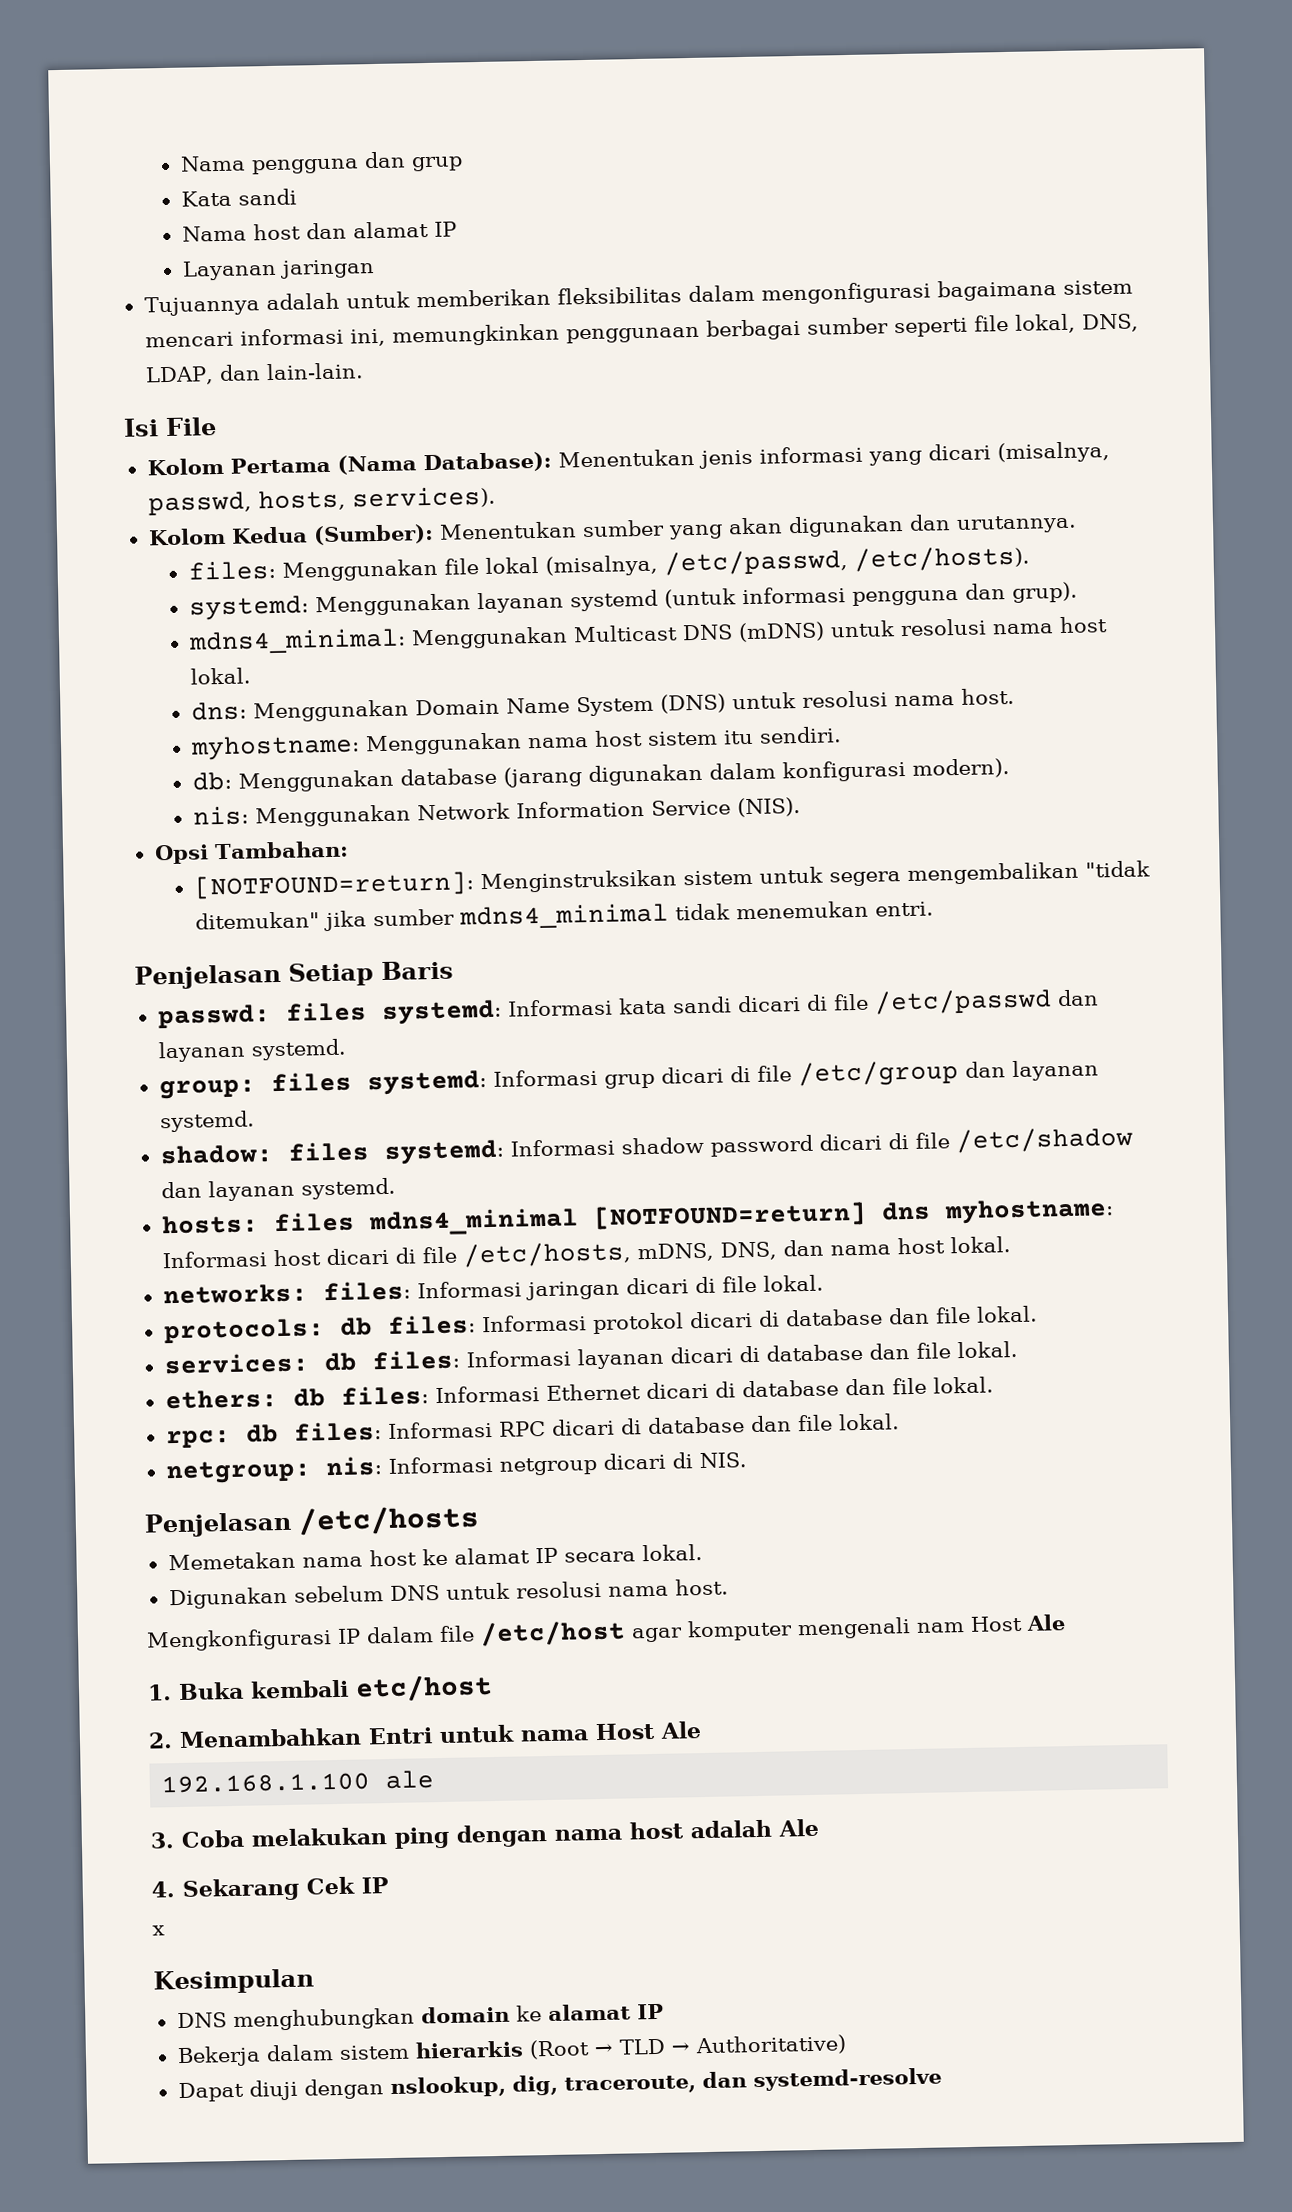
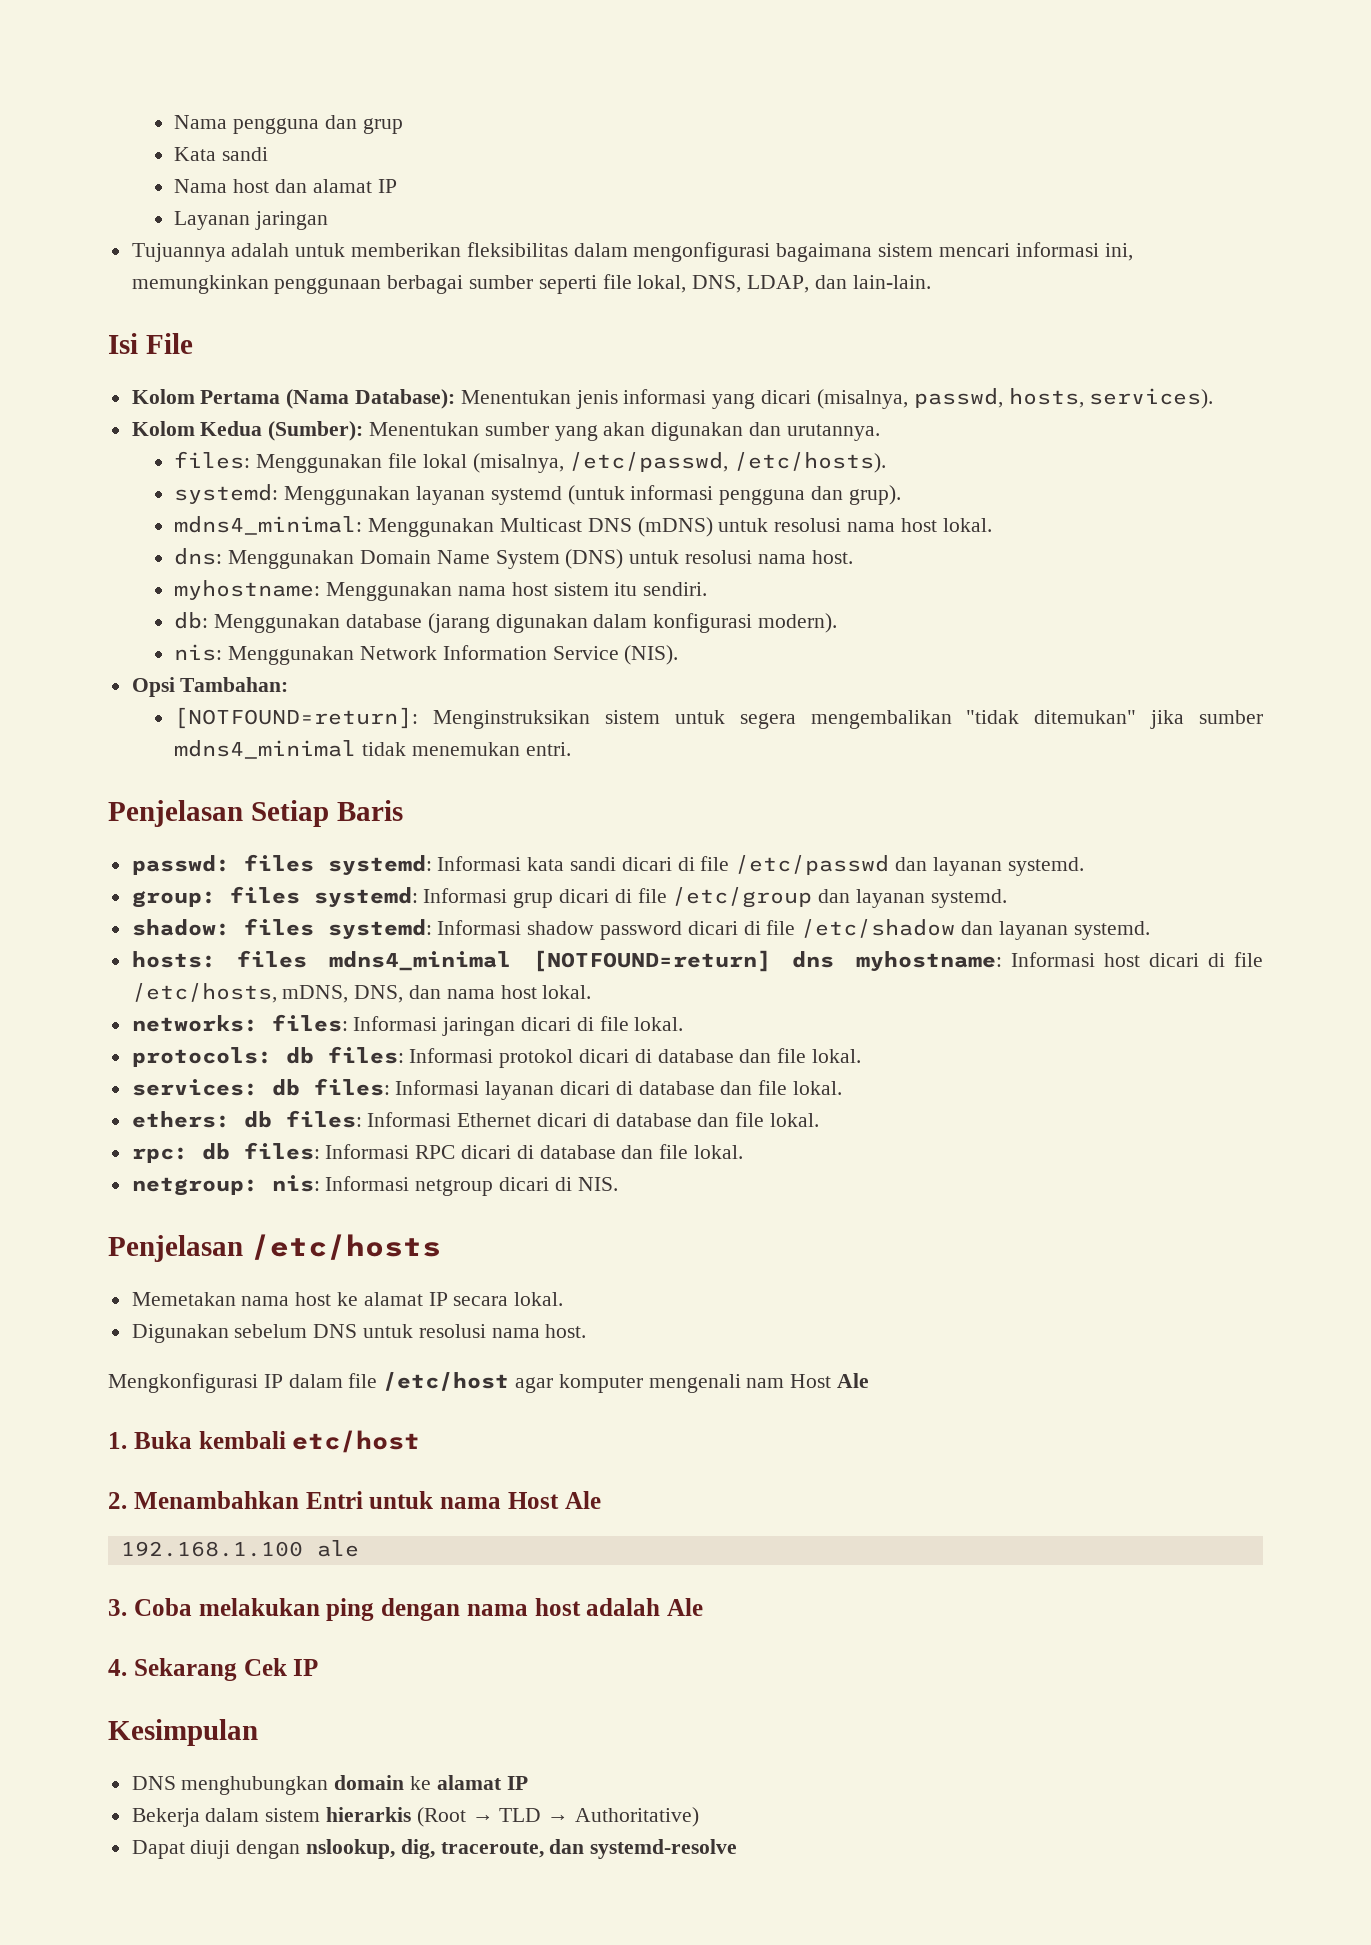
- x

